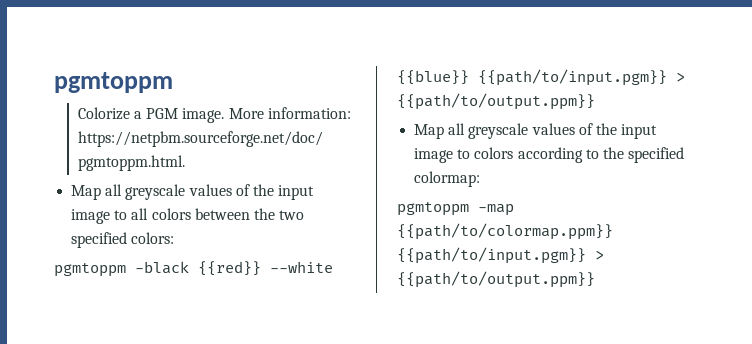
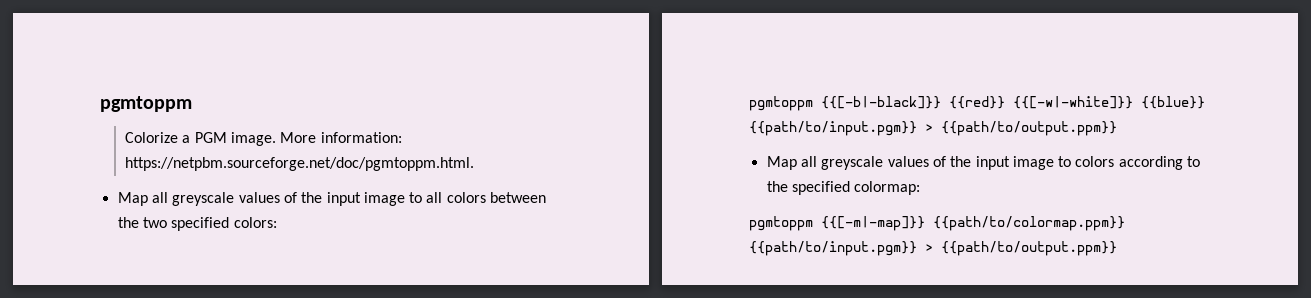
- pgmtoppm -black {{red}} --white {{blue}} {{path/to/input.pgm}} > {{path/to/output.ppm}}
+ pgmtoppm {{[-b|-black]}} {{red}} {{[-w|-white]}} {{blue}} {{path/to/input.pgm}} > {{path/to/output.ppm}}
- pgmtoppm -map {{path/to/colormap.ppm}} {{path/to/input.pgm}} > {{path/to/output.ppm}}
+ pgmtoppm {{[-m|-map]}} {{path/to/colormap.ppm}} {{path/to/input.pgm}} > {{path/to/output.ppm}}

